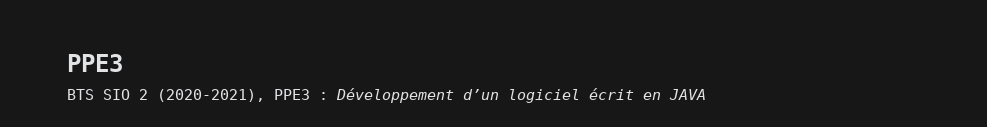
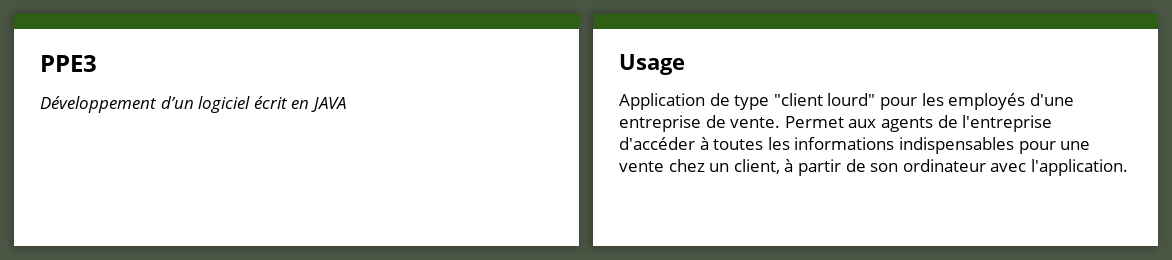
- BTS SIO 2 (2020-2021), PPE3 : Développement d’un logiciel écrit en JAVA
+ Développement d’un logiciel écrit en JAVA
+ Usage
+ Application de type "client lourd" pour les employés d'une entreprise de vente. Permet aux agents de l'entreprise d'accéder à toutes les informations indispensables pour une vente chez un client, à partir de son ordinateur avec l'application.

